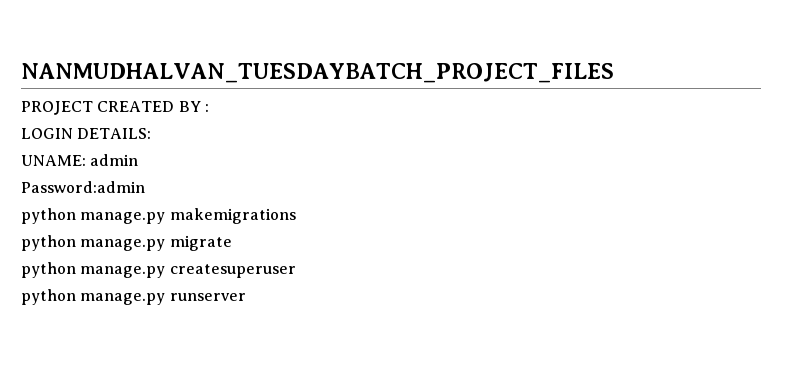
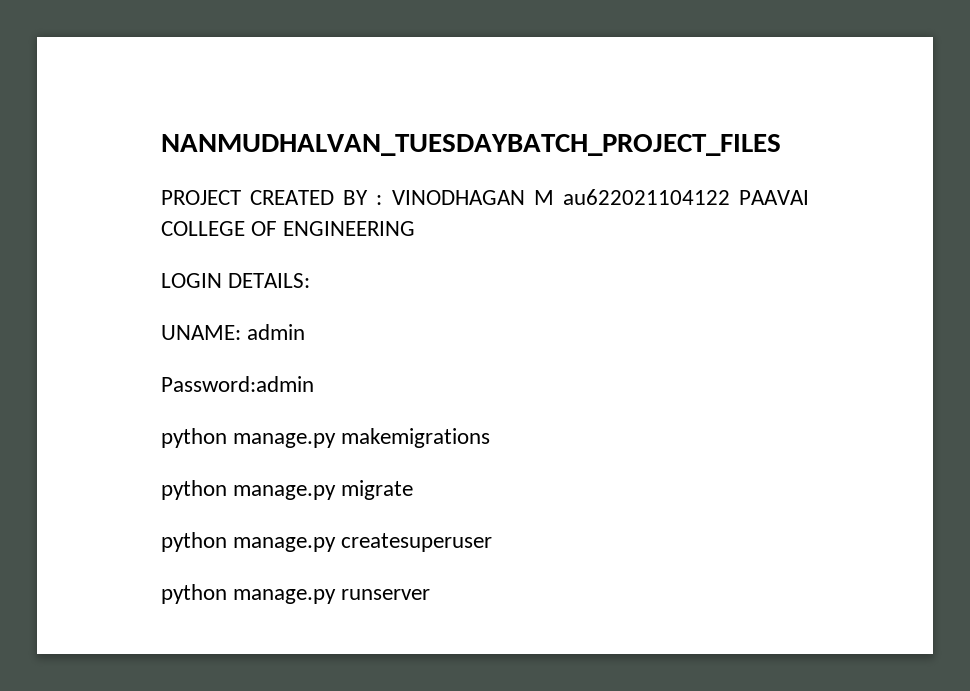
- PROJECT CREATED BY :
+ PROJECT CREATED BY : VINODHAGAN M au622021104122 PAAVAI COLLEGE OF ENGINEERING

